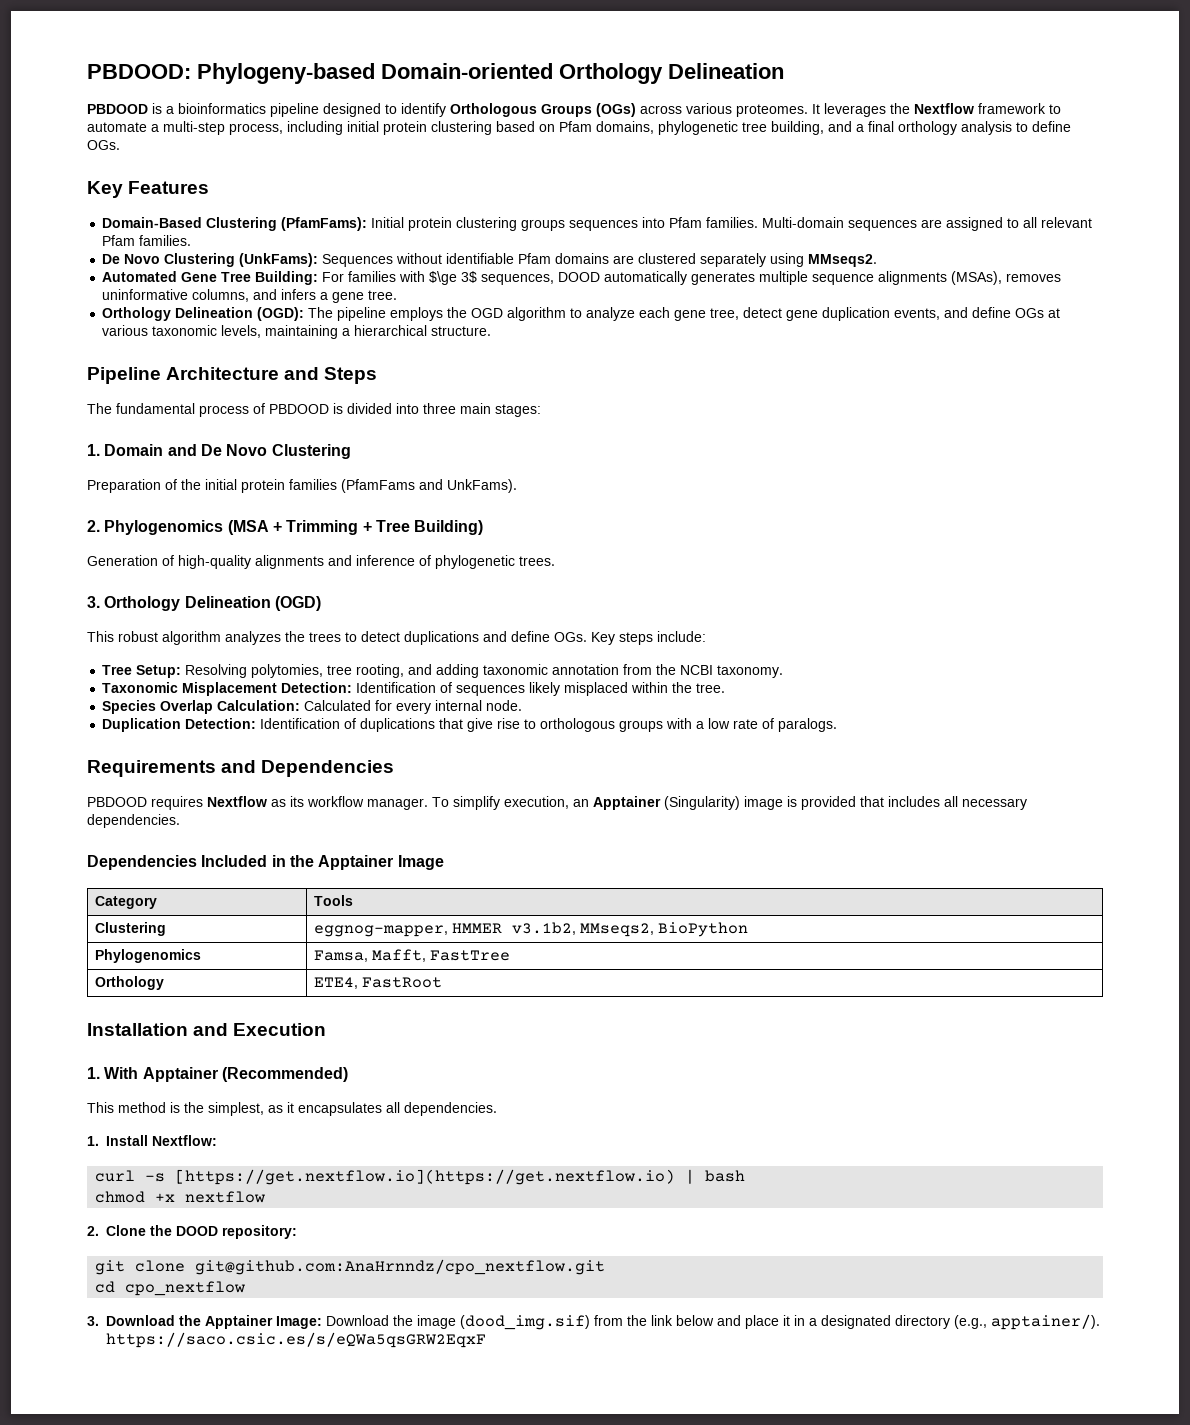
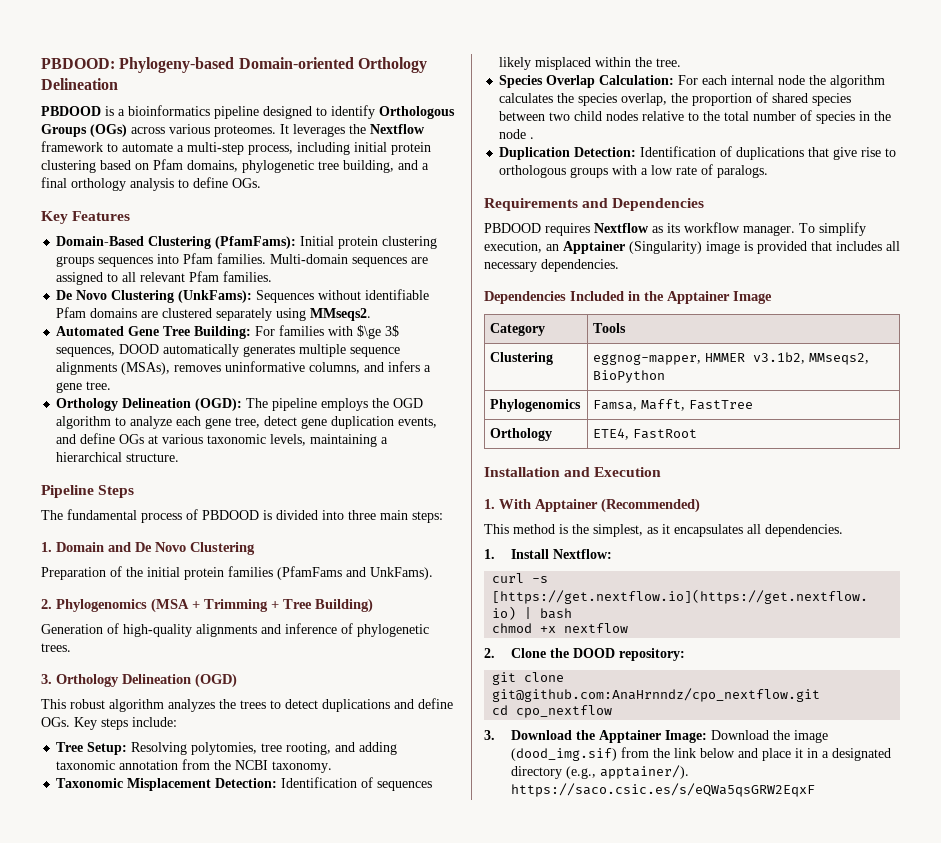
- Pipeline Architecture and Steps
+ Pipeline Steps
- The fundamental process of PBDOOD is divided into three main stages:
+ The fundamental process of PBDOOD is divided into three main steps:
- Species Overlap Calculation: Calculated for every internal node.
+ Species Overlap Calculation: For each internal node the algorithm calculates the species overlap, the proportion of shared species between two child nodes relative to the total number of species in the node .

